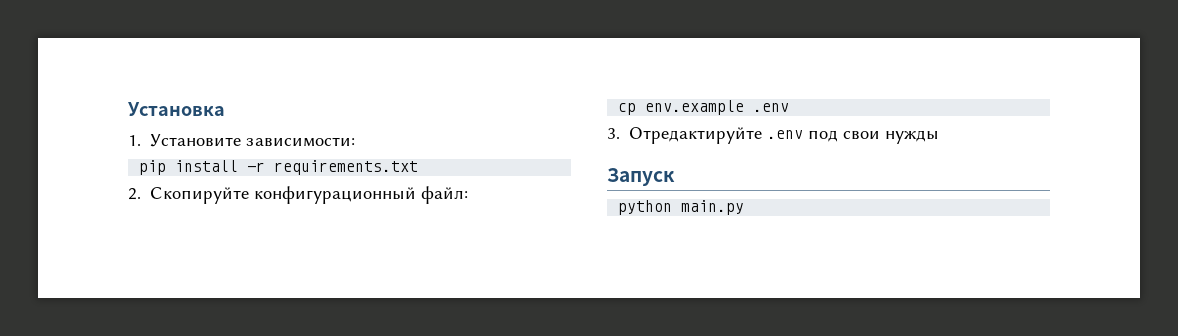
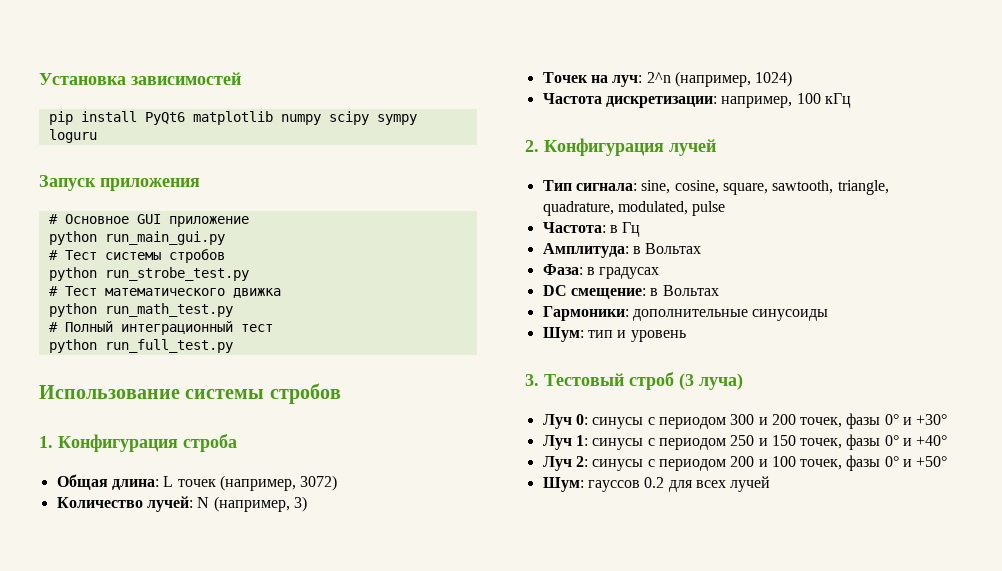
- Установка
- 1. Установите зависимости:
+ Установка зависимостей
- pip install -r requirements.txt
- 2. Скопируйте конфигурационный файл:
- cp env.example .env
- 3. Отредактируйте .env под свои нужды
- Запуск
- python main.py
+ pip install PyQt6 matplotlib numpy scipy sympy loguru
+ Запуск приложения
+ # Основное GUI приложение
+ python run_main_gui.py
+ # Тест системы стробов
+ python run_strobe_test.py
+ # Тест математического движка
+ python run_math_test.py
+ # Полный интеграционный тест
+ python run_full_test.py
+ Использование системы стробов
+ 1. Конфигурация строба
+ Общая длина: L точек (например, 3072)
+ Количество лучей: N (например, 3)
+ Точек на луч: 2^n (например, 1024)
+ Частота дискретизации: например, 100 кГц
+ 2. Конфигурация лучей
+ Тип сигнала: sine, cosine, square, sawtooth, triangle, quadrature, modulated, pulse
+ Частота: в Гц
+ Амплитуда: в Вольтах
+ Фаза: в градусах
+ DC смещение: в Вольтах
+ Гармоники: дополнительные синусоиды
+ Шум: тип и уровень
+ 3. Тестовый строб (3 луча)
+ Луч 0: синусы с периодом 300 и 200 точек, фазы 0° и +30°
+ Луч 1: синусы с периодом 250 и 150 точек, фазы 0° и +40°
+ Луч 2: синусы с периодом 200 и 100 точек, фазы 0° и +50°
+ Шум: гауссов 0.2 для всех лучей

